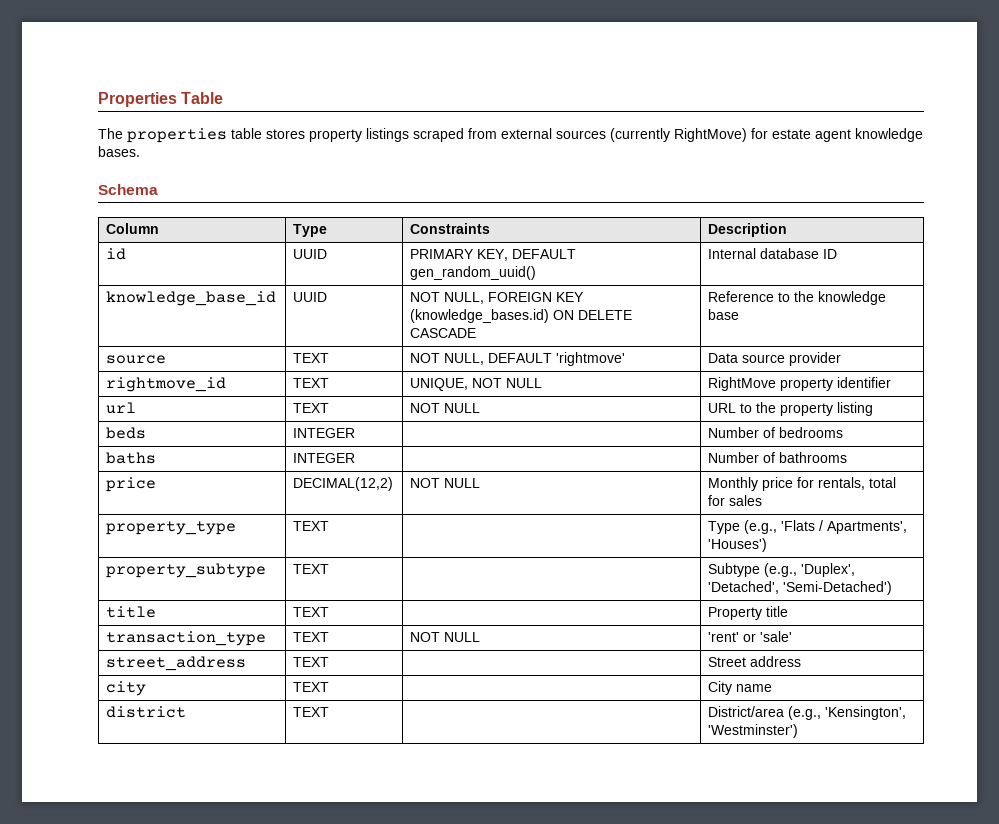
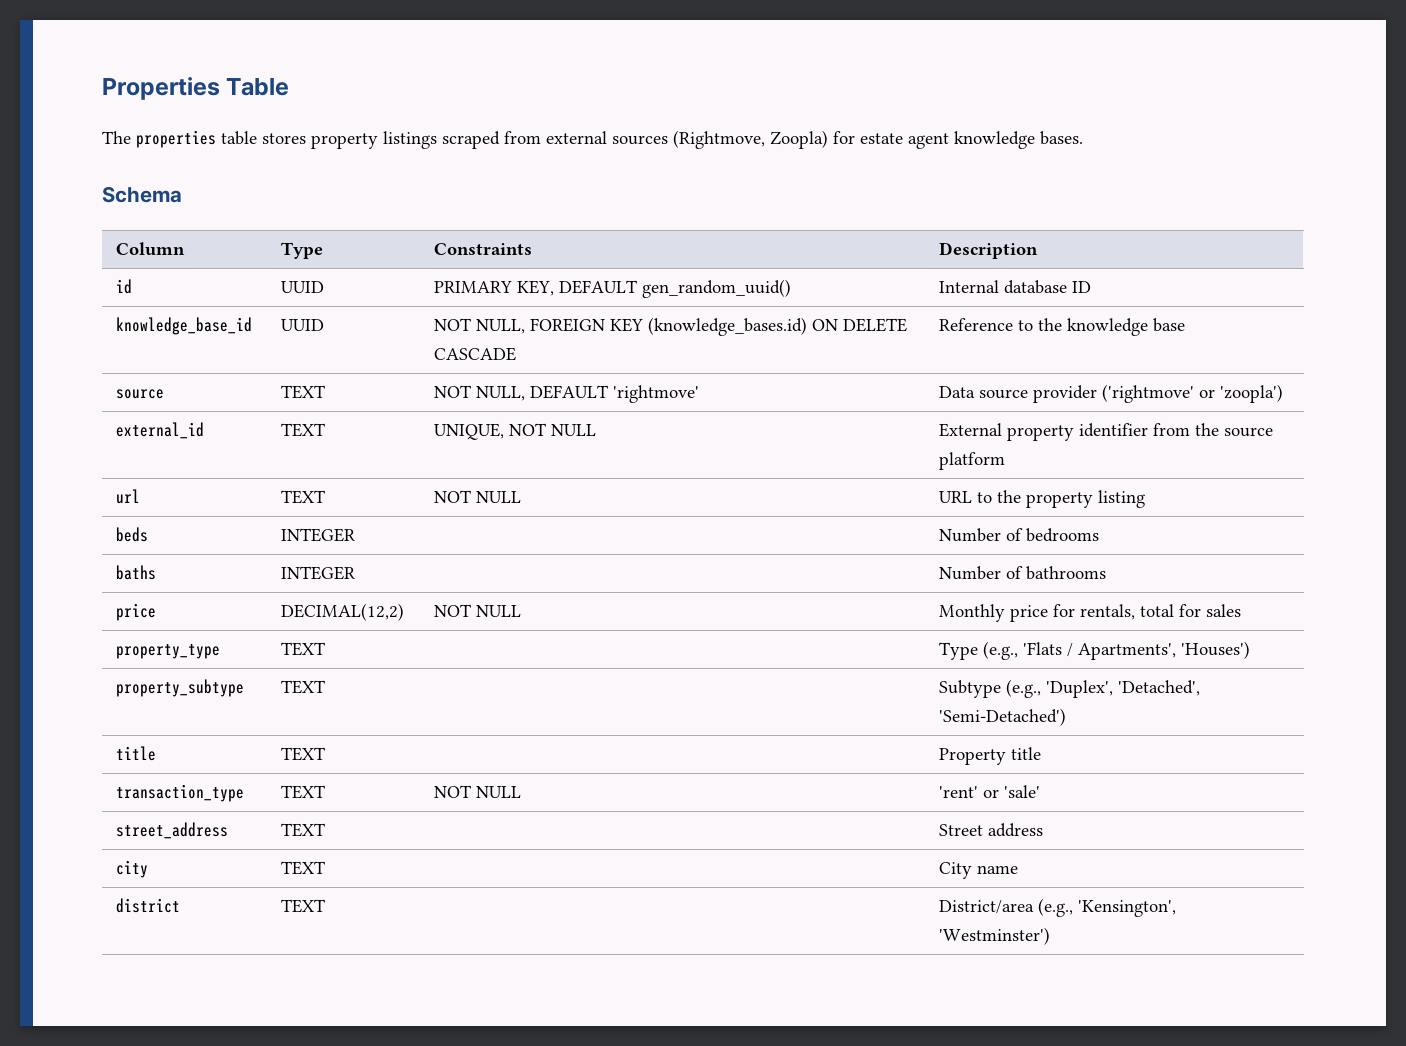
- The properties table stores property listings scraped from external sources (currently RightMove) for estate agent knowledge bases.
+ The properties table stores property listings scraped from external sources (Rightmove, Zoopla) for estate agent knowledge bases.
- source | TEXT | NOT NULL, DEFAULT 'rightmove' | Data source provider
- rightmove_id | TEXT | UNIQUE, NOT NULL | RightMove property identifier
+ source | TEXT | NOT NULL, DEFAULT 'rightmove' | Data source provider ('rightmove' or 'zoopla')
+ external_id | TEXT | UNIQUE, NOT NULL | External property identifier from the source platform

